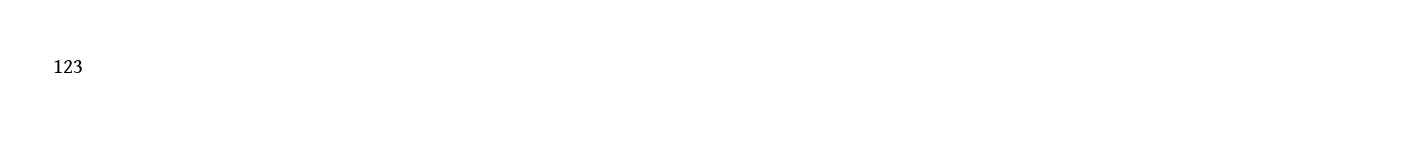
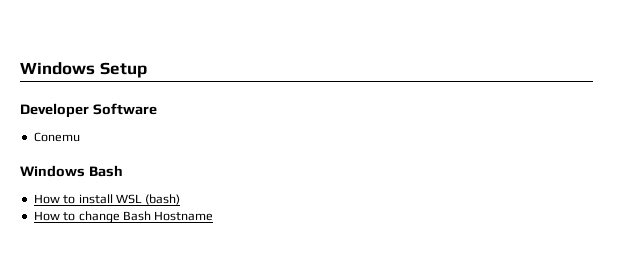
- 123
+ Windows Setup
+ Developer Software
+ Conemu
+ Windows Bash
+ How to install WSL (bash)
+ How to change Bash Hostname

